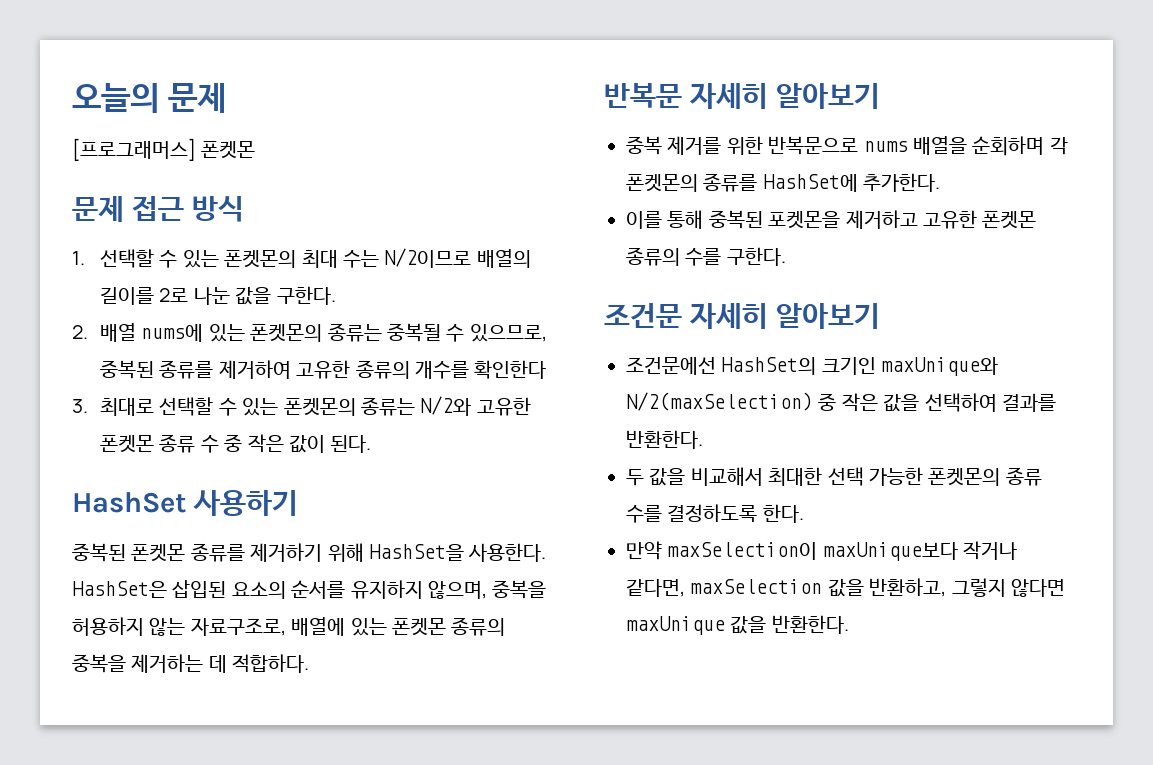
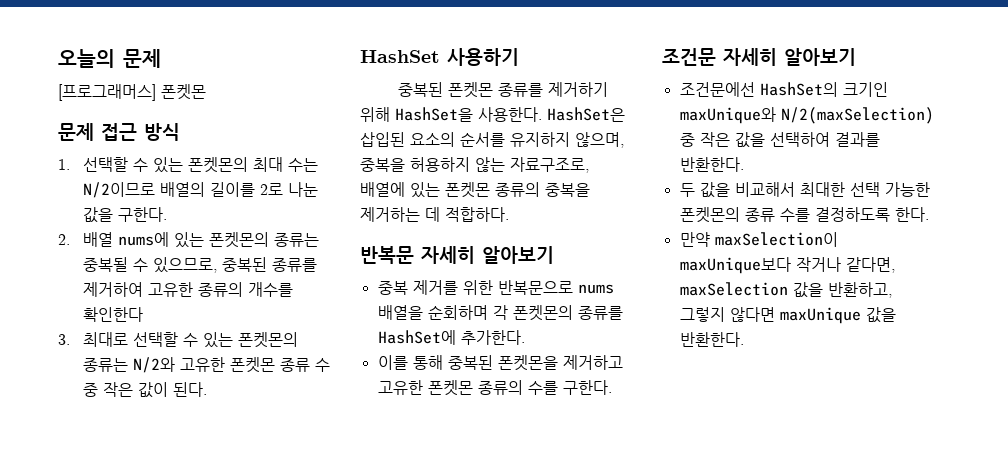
- 이를 통해 중복된 포켓몬을 제거하고 고유한 폰켓몬 종류의 수를 구한다.
+ 이를 통해 중복된 폰켓몬을 제거하고 고유한 폰켓몬 종류의 수를 구한다.

